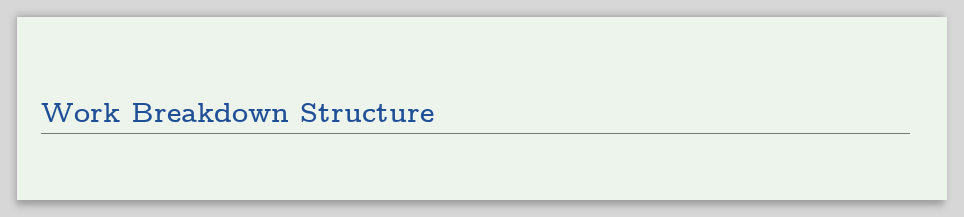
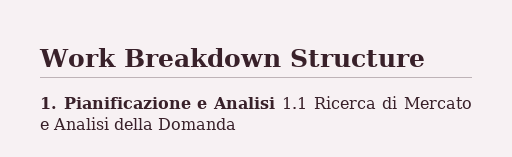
+ 1. Pianificazione e Analisi 1.1 Ricerca di Mercato e Analisi della Domanda

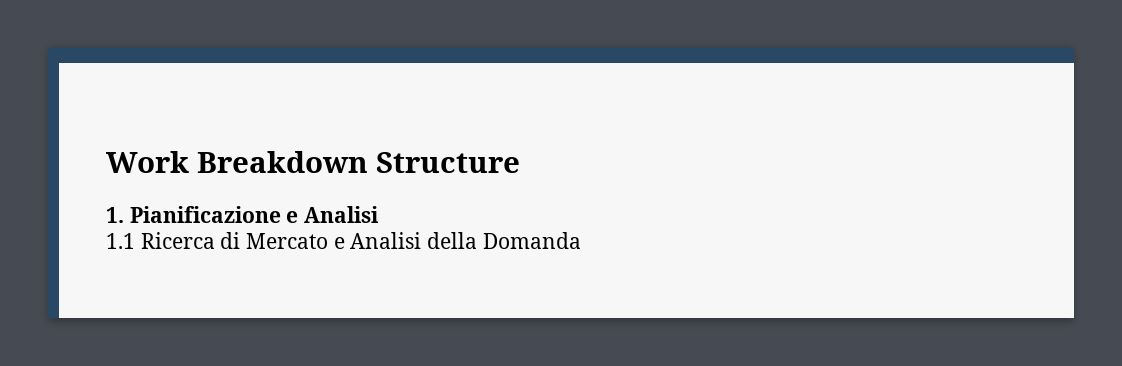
- 1. Pianificazione e Analisi 1.1 Ricerca di Mercato e Analisi della Domanda
+ 1. Pianificazione e Analisi
+ 1.1 Ricerca di Mercato e Analisi della Domanda

